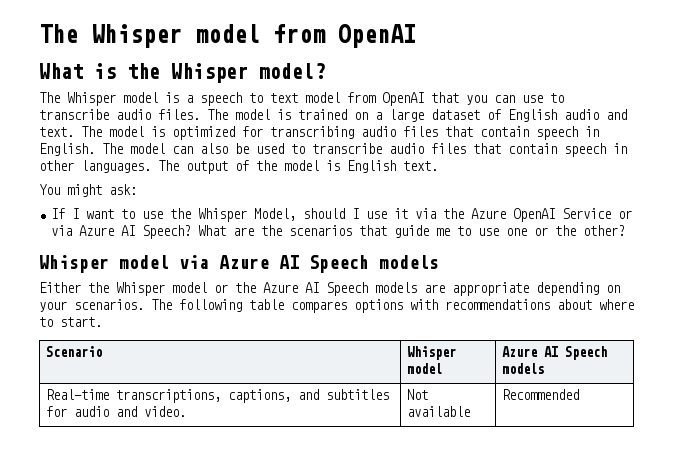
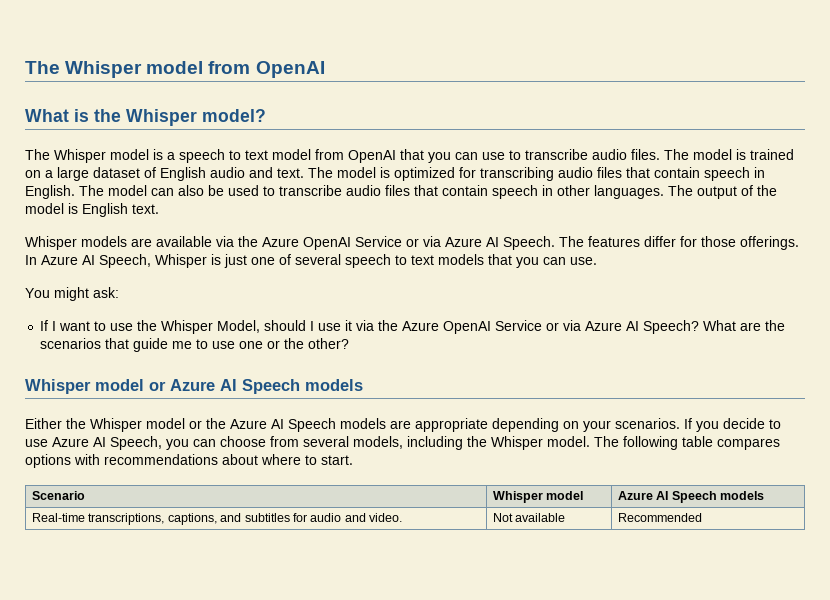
+ Whisper models are available via the Azure OpenAI Service or via Azure AI Speech. The features differ for those offerings. In Azure AI Speech, Whisper is just one of several speech to text models that you can use.
- Whisper model via Azure AI Speech models
+ Whisper model or Azure AI Speech models
+ If you decide to use Azure AI Speech, you can choose from several models, including the Whisper model.

